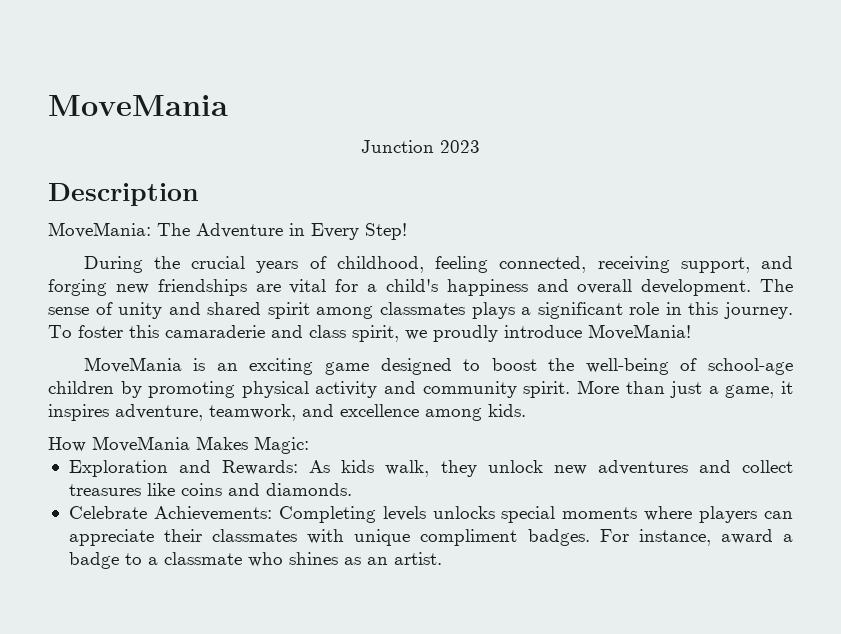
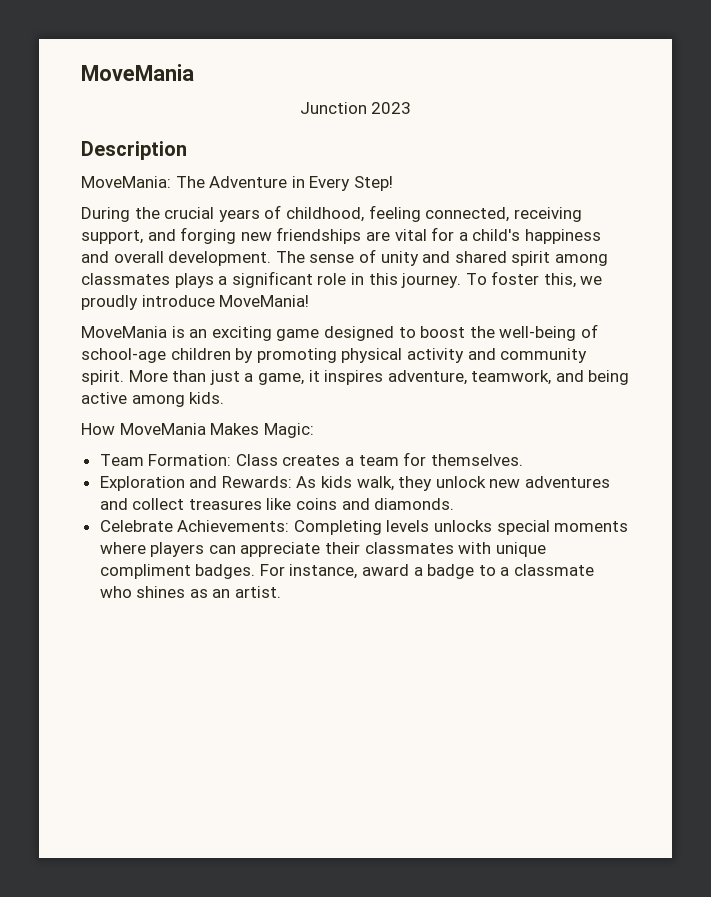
- To foster this camaraderie and class spirit, we proudly introduce MoveMania!
+ To foster this, we proudly introduce MoveMania!
- More than just a game, it inspires adventure, teamwork, and excellence among kids.
+ More than just a game, it inspires adventure, teamwork, and being active among kids.
+ Team Formation: Class creates a team for themselves.

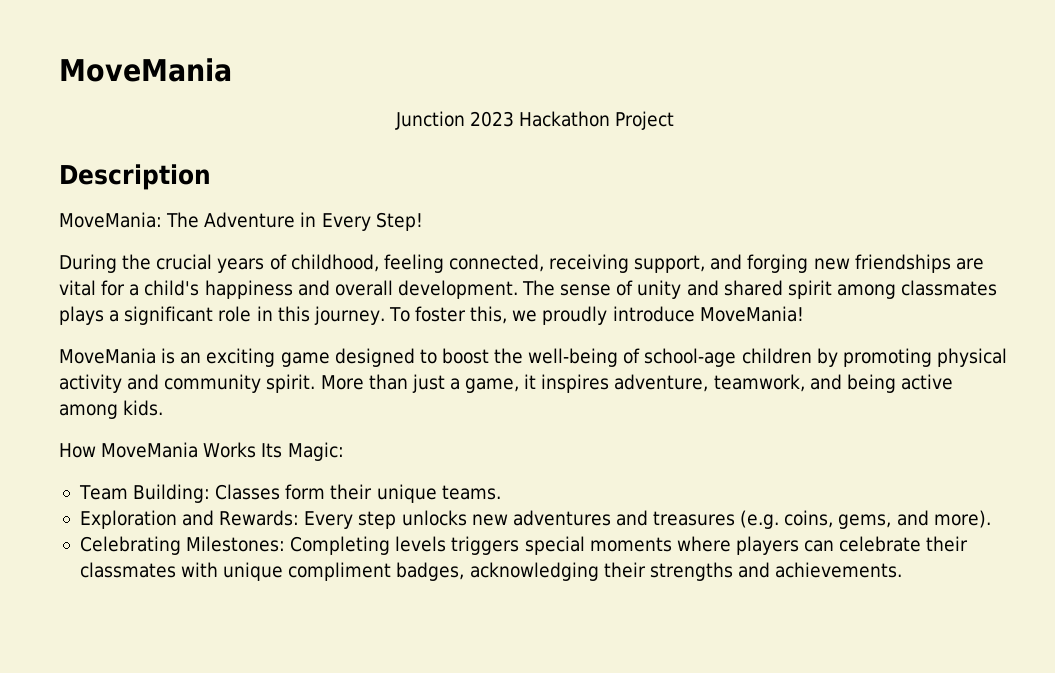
- Junction 2023
+ Junction 2023 Hackathon Project
- How MoveMania Makes Magic:
+ How MoveMania Works Its Magic:
- Team Formation: Class creates a team for themselves.
- Exploration and Rewards: As kids walk, they unlock new adventures and collect treasures like coins and diamonds.
- Celebrate Achievements: Completing levels unlocks special moments where players can appreciate their classmates with unique compliment badges. For instance, award a badge to a classmate who shines as an artist.
+ Team Building: Classes form their unique teams.
+ Exploration and Rewards: Every step unlocks new adventures and treasures (e.g. coins, gems, and more).
+ Celebrating Milestones: Completing levels triggers special moments where players can celebrate their classmates with unique compliment badges, acknowledging their strengths and achievements.

